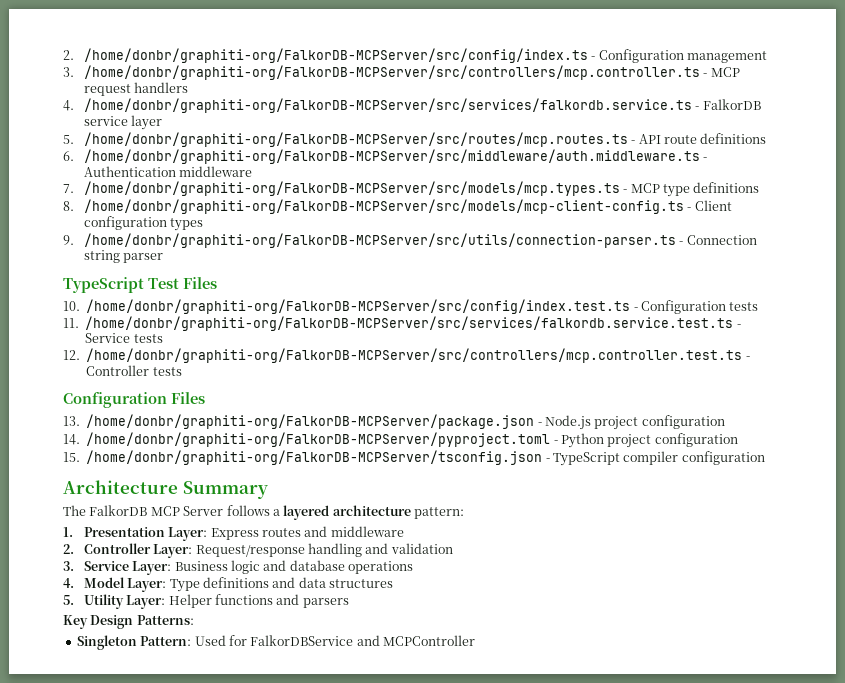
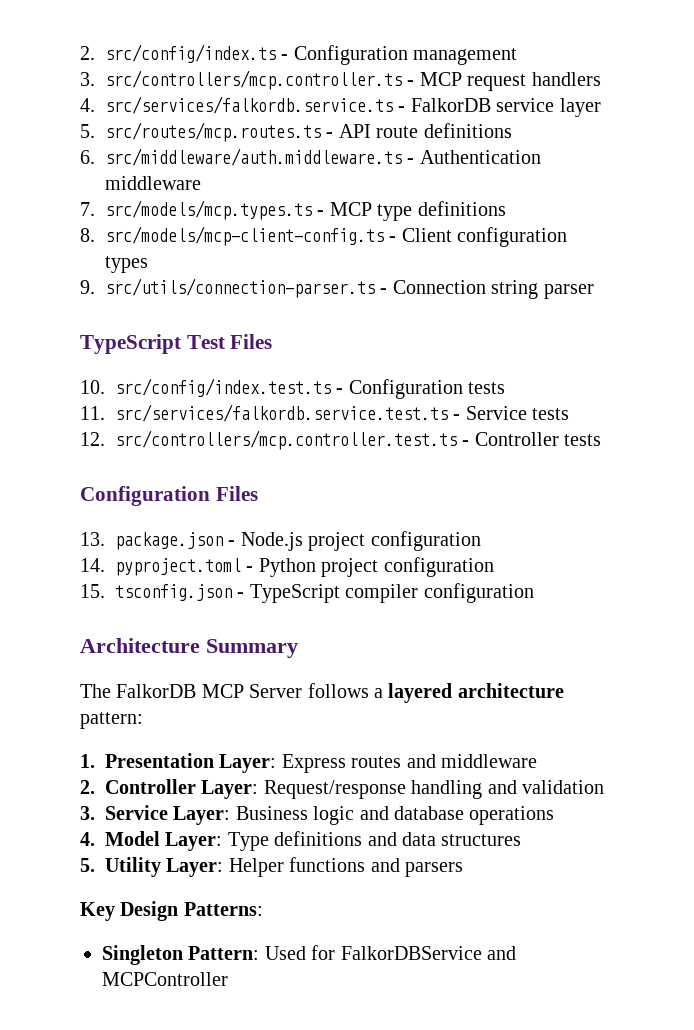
- 2. /home/donbr/graphiti-org/FalkorDB-MCPServer/src/config/index.ts - Configuration management
+ 2. src/config/index.ts - Configuration management
- 3. /home/donbr/graphiti-org/FalkorDB-MCPServer/src/controllers/mcp.controller.ts - MCP request handlers
+ 3. src/controllers/mcp.controller.ts - MCP request handlers
- 4. /home/donbr/graphiti-org/FalkorDB-MCPServer/src/services/falkordb.service.ts - FalkorDB service layer
+ 4. src/services/falkordb.service.ts - FalkorDB service layer
- 5. /home/donbr/graphiti-org/FalkorDB-MCPServer/src/routes/mcp.routes.ts - API route definitions
+ 5. src/routes/mcp.routes.ts - API route definitions
- 6. /home/donbr/graphiti-org/FalkorDB-MCPServer/src/middleware/auth.middleware.ts - Authentication middleware
+ 6. src/middleware/auth.middleware.ts - Authentication middleware
- 7. /home/donbr/graphiti-org/FalkorDB-MCPServer/src/models/mcp.types.ts - MCP type definitions
+ 7. src/models/mcp.types.ts - MCP type definitions
- 8. /home/donbr/graphiti-org/FalkorDB-MCPServer/src/models/mcp-client-config.ts - Client configuration types
+ 8. src/models/mcp-client-config.ts - Client configuration types
- 9. /home/donbr/graphiti-org/FalkorDB-MCPServer/src/utils/connection-parser.ts - Connection string parser
+ 9. src/utils/connection-parser.ts - Connection string parser
- 10. /home/donbr/graphiti-org/FalkorDB-MCPServer/src/config/index.test.ts - Configuration tests
+ 10. src/config/index.test.ts - Configuration tests
- 11. /home/donbr/graphiti-org/FalkorDB-MCPServer/src/services/falkordb.service.test.ts - Service tests
+ 11. src/services/falkordb.service.test.ts - Service tests
- 12. /home/donbr/graphiti-org/FalkorDB-MCPServer/src/controllers/mcp.controller.test.ts - Controller tests
+ 12. src/controllers/mcp.controller.test.ts - Controller tests
- 13. /home/donbr/graphiti-org/FalkorDB-MCPServer/package.json - Node.js project configuration
+ 13. package.json - Node.js project configuration
- 14. /home/donbr/graphiti-org/FalkorDB-MCPServer/pyproject.toml - Python project configuration
+ 14. pyproject.toml - Python project configuration
- 15. /home/donbr/graphiti-org/FalkorDB-MCPServer/tsconfig.json - TypeScript compiler configuration
+ 15. tsconfig.json - TypeScript compiler configuration

